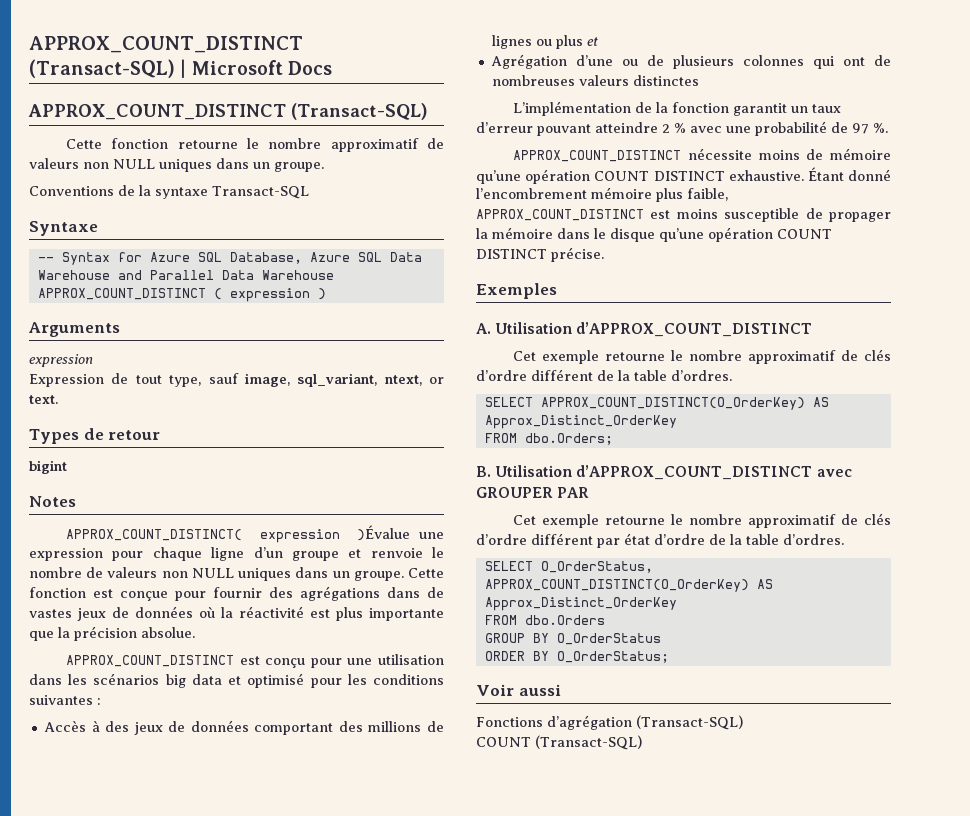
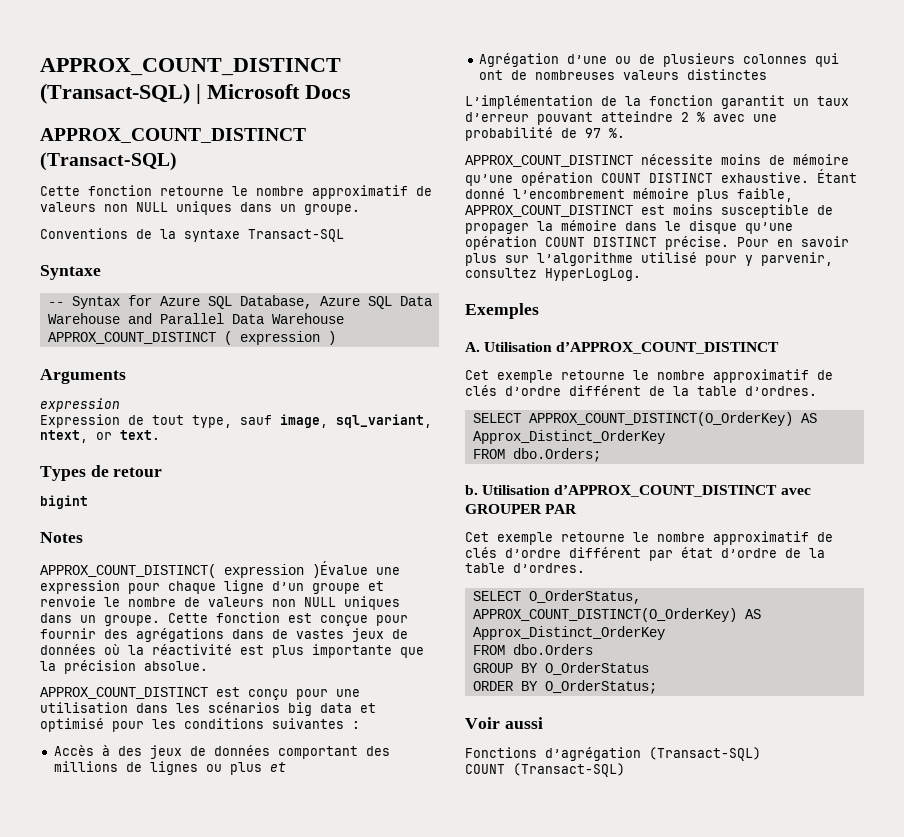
+ Pour en savoir plus sur l’algorithme utilisé pour y parvenir, consultez HyperLogLog.
- B. Utilisation d’APPROX_COUNT_DISTINCT avec GROUPER PAR
+ b. Utilisation d’APPROX_COUNT_DISTINCT avec GROUPER PAR

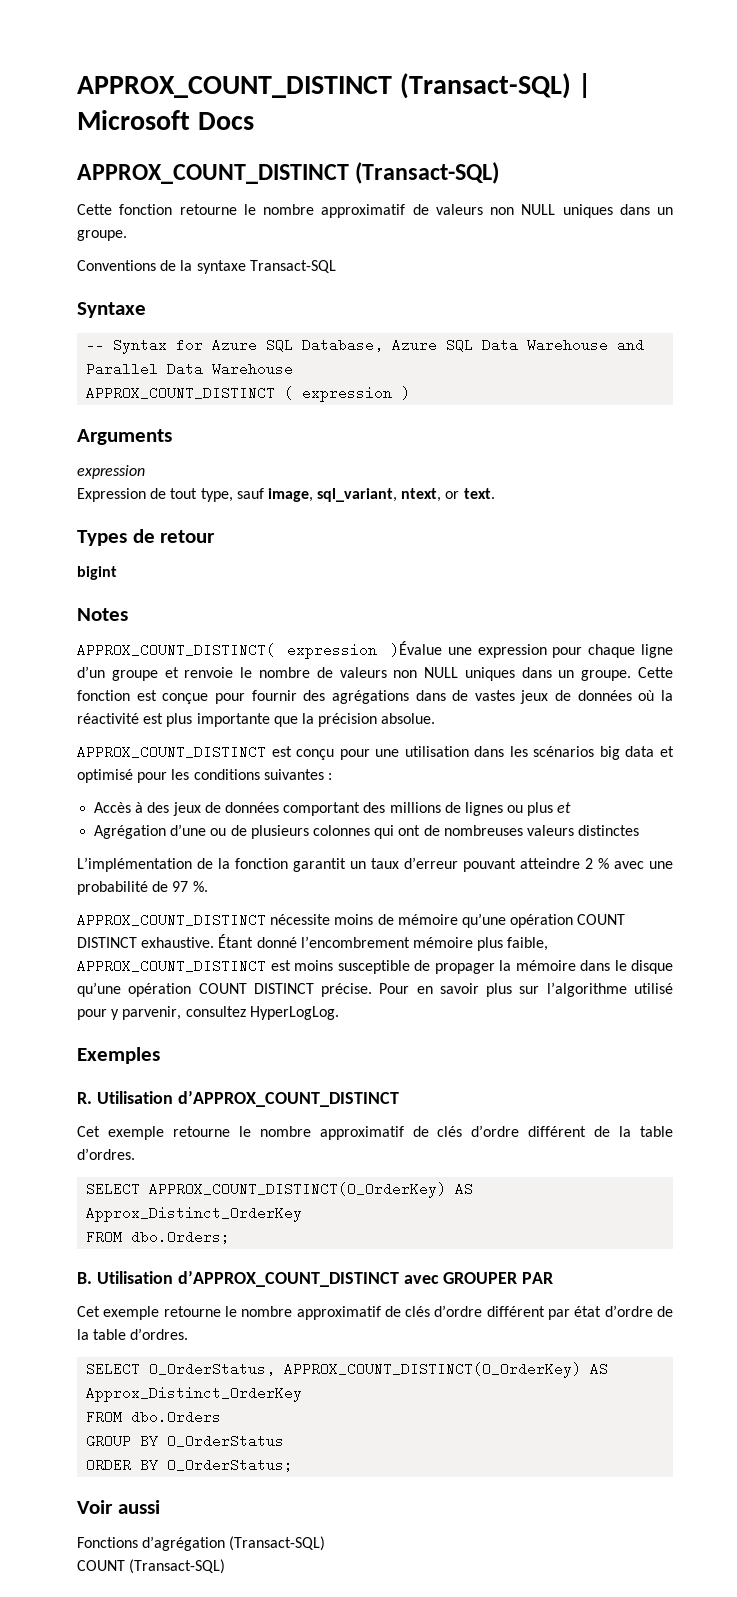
- A. Utilisation d’APPROX_COUNT_DISTINCT
+ R. Utilisation d’APPROX_COUNT_DISTINCT
- b. Utilisation d’APPROX_COUNT_DISTINCT avec GROUPER PAR
+ B. Utilisation d’APPROX_COUNT_DISTINCT avec GROUPER PAR

